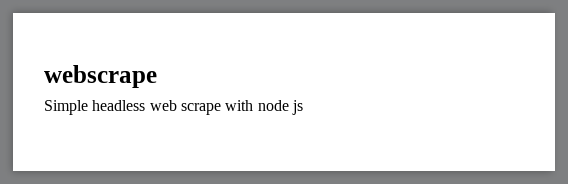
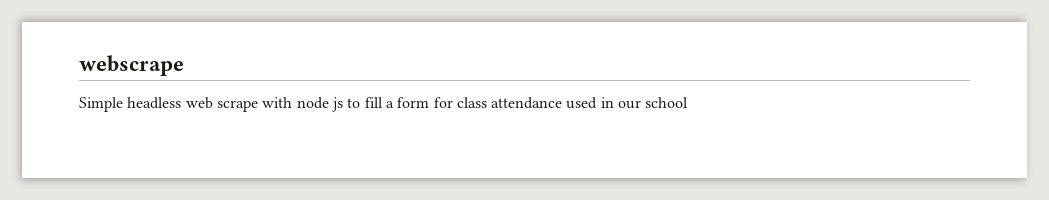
- Simple headless web scrape with node js
+ Simple headless web scrape with node js to fill a form for class attendance used in our school

